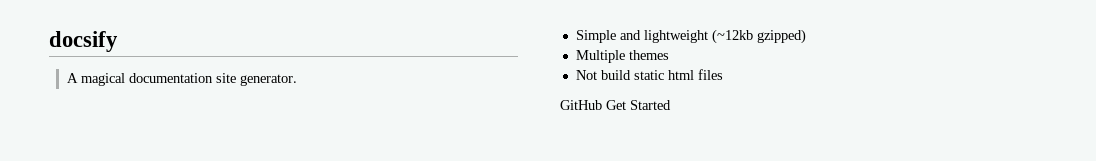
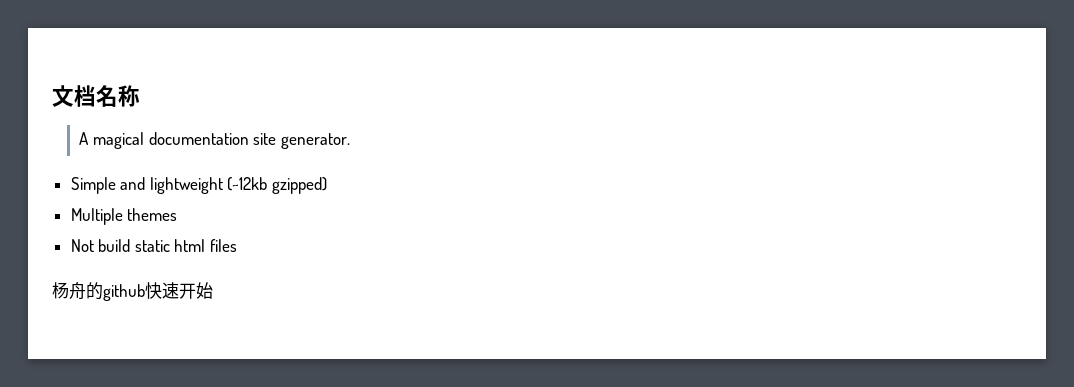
- docsify
+ 文档名称
- GitHub Get Started
+ 杨舟的github快速开始

